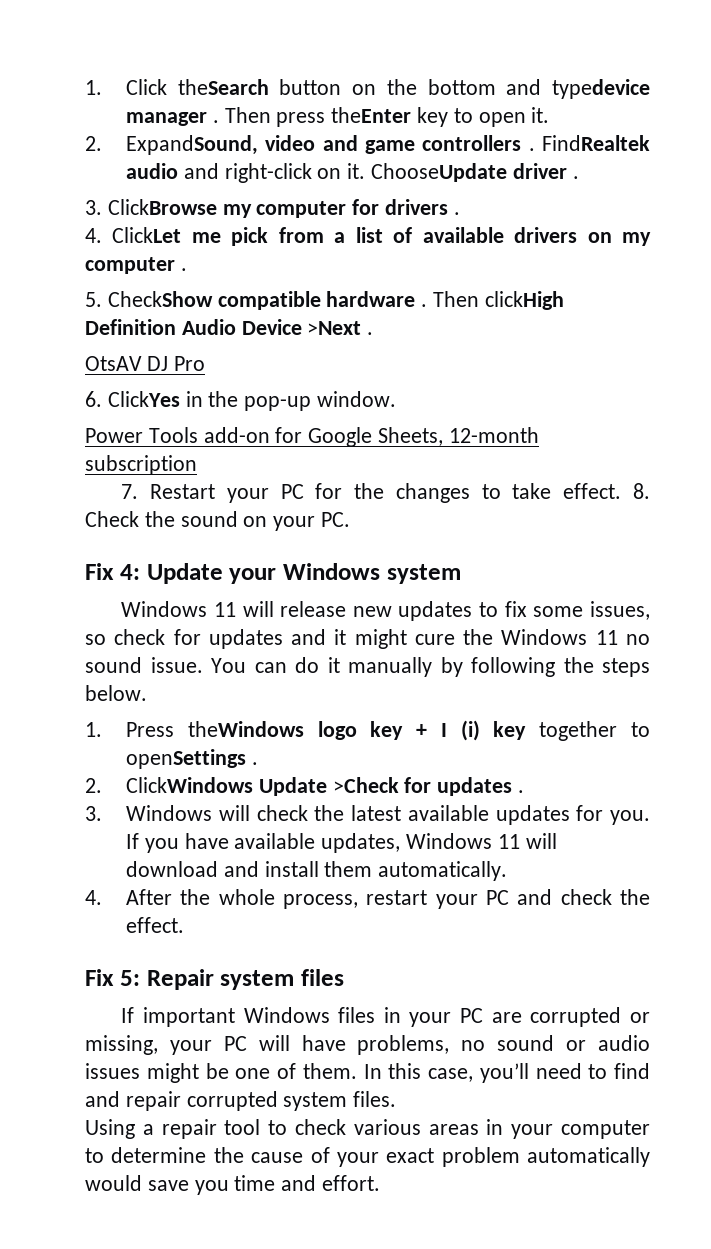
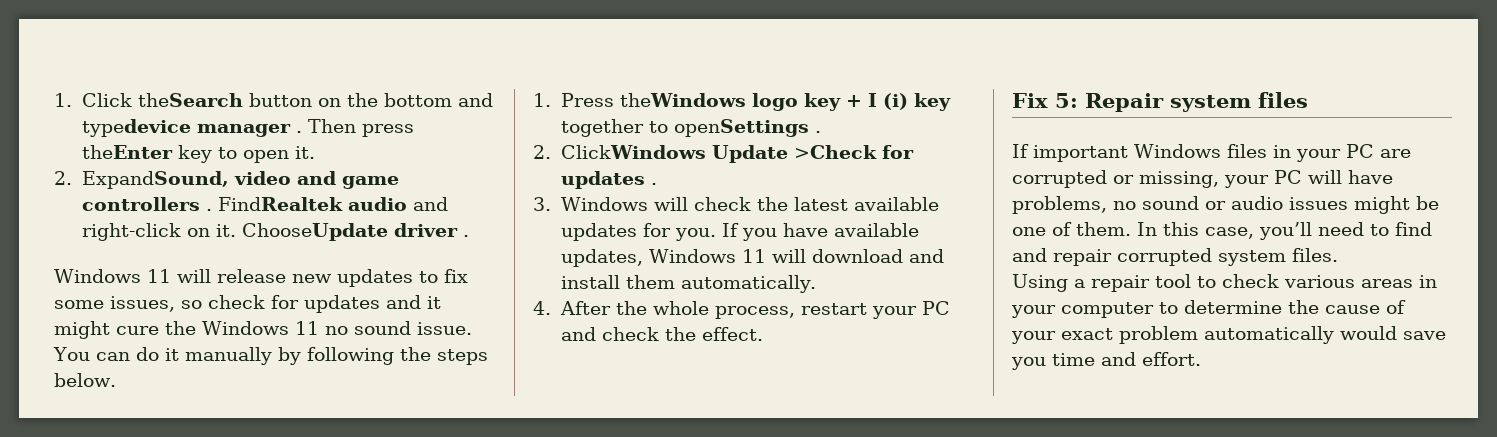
- 3. ClickBrowse my computer for drivers .
- 4. ClickLet me pick from a list of available drivers on my computer .
- 5. CheckShow compatible hardware . Then clickHigh Definition Audio Device >Next .
- OtsAV DJ Pro
- 6. ClickYes in the pop-up window.
- Power Tools add-on for Google Sheets, 12-month subscription
- 7. Restart your PC for the changes to take effect. 8. Check the sound on your PC.
- Fix 4: Update your Windows system

